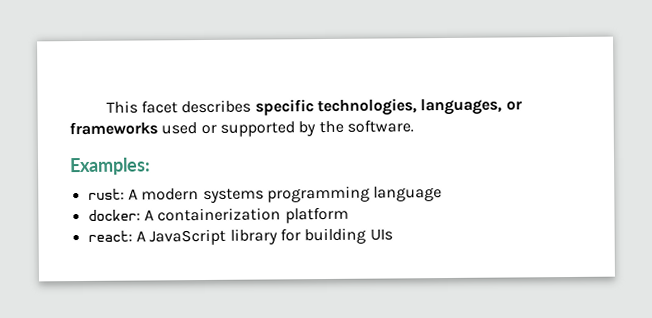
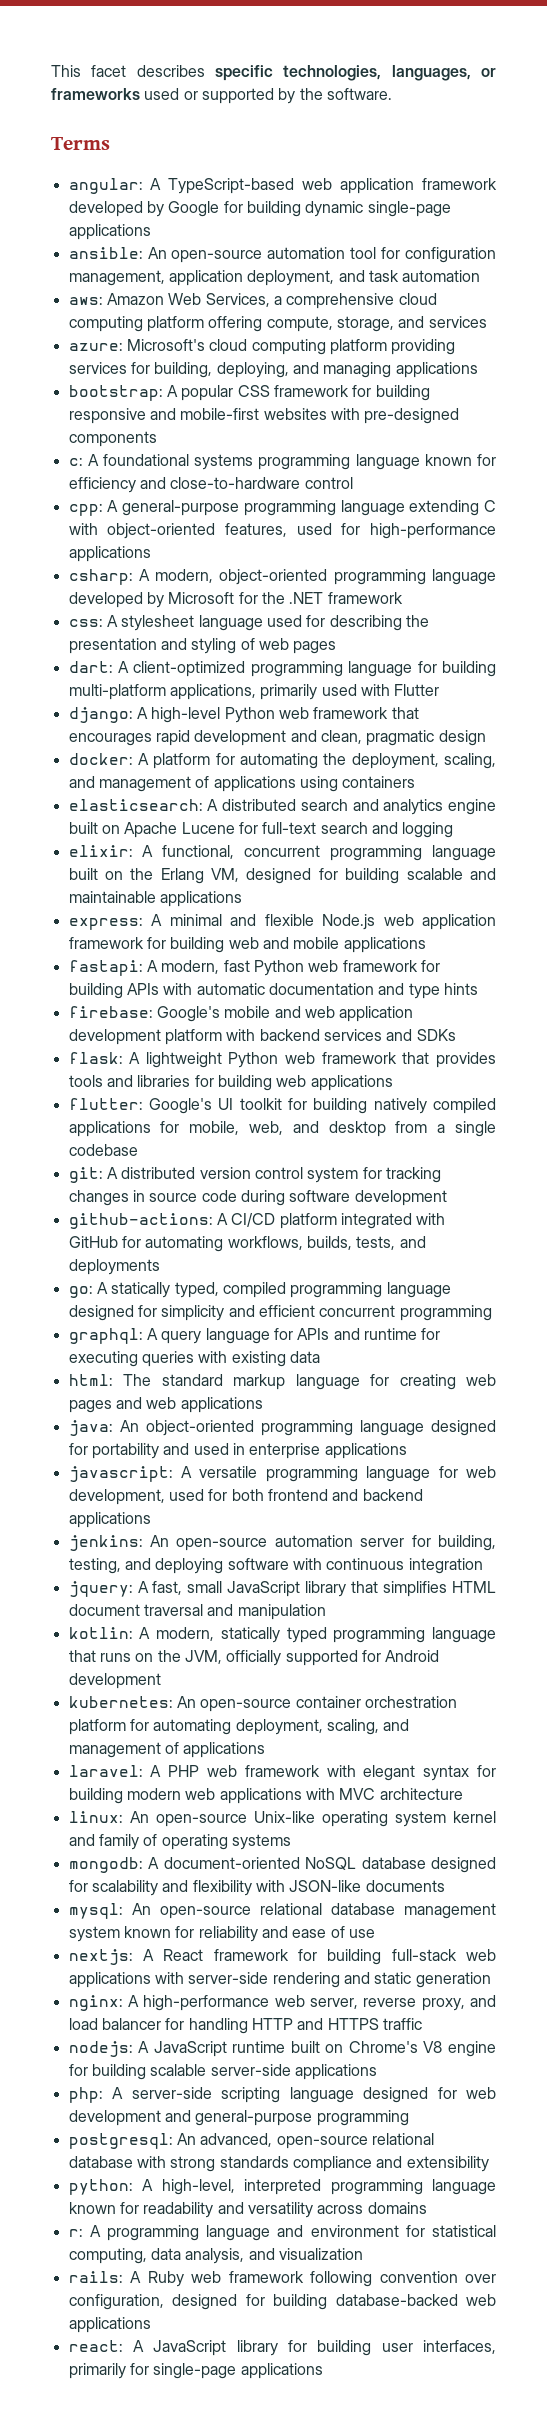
- Examples:
- rust: A modern systems programming language
+ Terms
+ angular: A TypeScript-based web application framework developed by Google for building dynamic single-page applications
+ ansible: An open-source automation tool for configuration management, application deployment, and task automation
+ aws: Amazon Web Services, a comprehensive cloud computing platform offering compute, storage, and services
+ azure: Microsoft's cloud computing platform providing services for building, deploying, and managing applications
+ bootstrap: A popular CSS framework for building responsive and mobile-first websites with pre-designed components
+ c: A foundational systems programming language known for efficiency and close-to-hardware control
+ cpp: A general-purpose programming language extending C with object-oriented features, used for high-performance applications
+ csharp: A modern, object-oriented programming language developed by Microsoft for the .NET framework
+ css: A stylesheet language used for describing the presentation and styling of web pages
+ dart: A client-optimized programming language for building multi-platform applications, primarily used with Flutter
+ django: A high-level Python web framework that encourages rapid development and clean, pragmatic design
- docker: A containerization platform
+ docker: A platform for automating the deployment, scaling, and management of applications using containers
+ elasticsearch: A distributed search and analytics engine built on Apache Lucene for full-text search and logging
+ elixir: A functional, concurrent programming language built on the Erlang VM, designed for building scalable and maintainable applications
+ express: A minimal and flexible Node.js web application framework for building web and mobile applications
+ fastapi: A modern, fast Python web framework for building APIs with automatic documentation and type hints
+ firebase: Google's mobile and web application development platform with backend services and SDKs
+ flask: A lightweight Python web framework that provides tools and libraries for building web applications
+ flutter: Google's UI toolkit for building natively compiled applications for mobile, web, and desktop from a single codebase
+ git: A distributed version control system for tracking changes in source code during software development
+ github-actions: A CI/CD platform integrated with GitHub for automating workflows, builds, tests, and deployments
+ go: A statically typed, compiled programming language designed for simplicity and efficient concurrent programming
+ graphql: A query language for APIs and runtime for executing queries with existing data
+ html: The standard markup language for creating web pages and web applications
+ java: An object-oriented programming language designed for portability and used in enterprise applications
+ javascript: A versatile programming language for web development, used for both frontend and backend applications
+ jenkins: An open-source automation server for building, testing, and deploying software with continuous integration
+ jquery: A fast, small JavaScript library that simplifies HTML document traversal and manipulation
+ kotlin: A modern, statically typed programming language that runs on the JVM, officially supported for Android development
+ kubernetes: An open-source container orchestration platform for automating deployment, scaling, and management of applications
+ laravel: A PHP web framework with elegant syntax for building modern web applications with MVC architecture
+ linux: An open-source Unix-like operating system kernel and family of operating systems
+ mongodb: A document-oriented NoSQL database designed for scalability and flexibility with JSON-like documents
+ mysql: An open-source relational database management system known for reliability and ease of use
+ nextjs: A React framework for building full-stack web applications with server-side rendering and static generation
+ nginx: A high-performance web server, reverse proxy, and load balancer for handling HTTP and HTTPS traffic
+ nodejs: A JavaScript runtime built on Chrome's V8 engine for building scalable server-side applications
+ php: A server-side scripting language designed for web development and general-purpose programming
+ postgresql: An advanced, open-source relational database with strong standards compliance and extensibility
+ python: A high-level, interpreted programming language known for readability and versatility across domains
+ r: A programming language and environment for statistical computing, data analysis, and visualization
+ rails: A Ruby web framework following convention over configuration, designed for building database-backed web applications
- react: A JavaScript library for building UIs
+ react: A JavaScript library for building user interfaces, primarily for single-page applications

